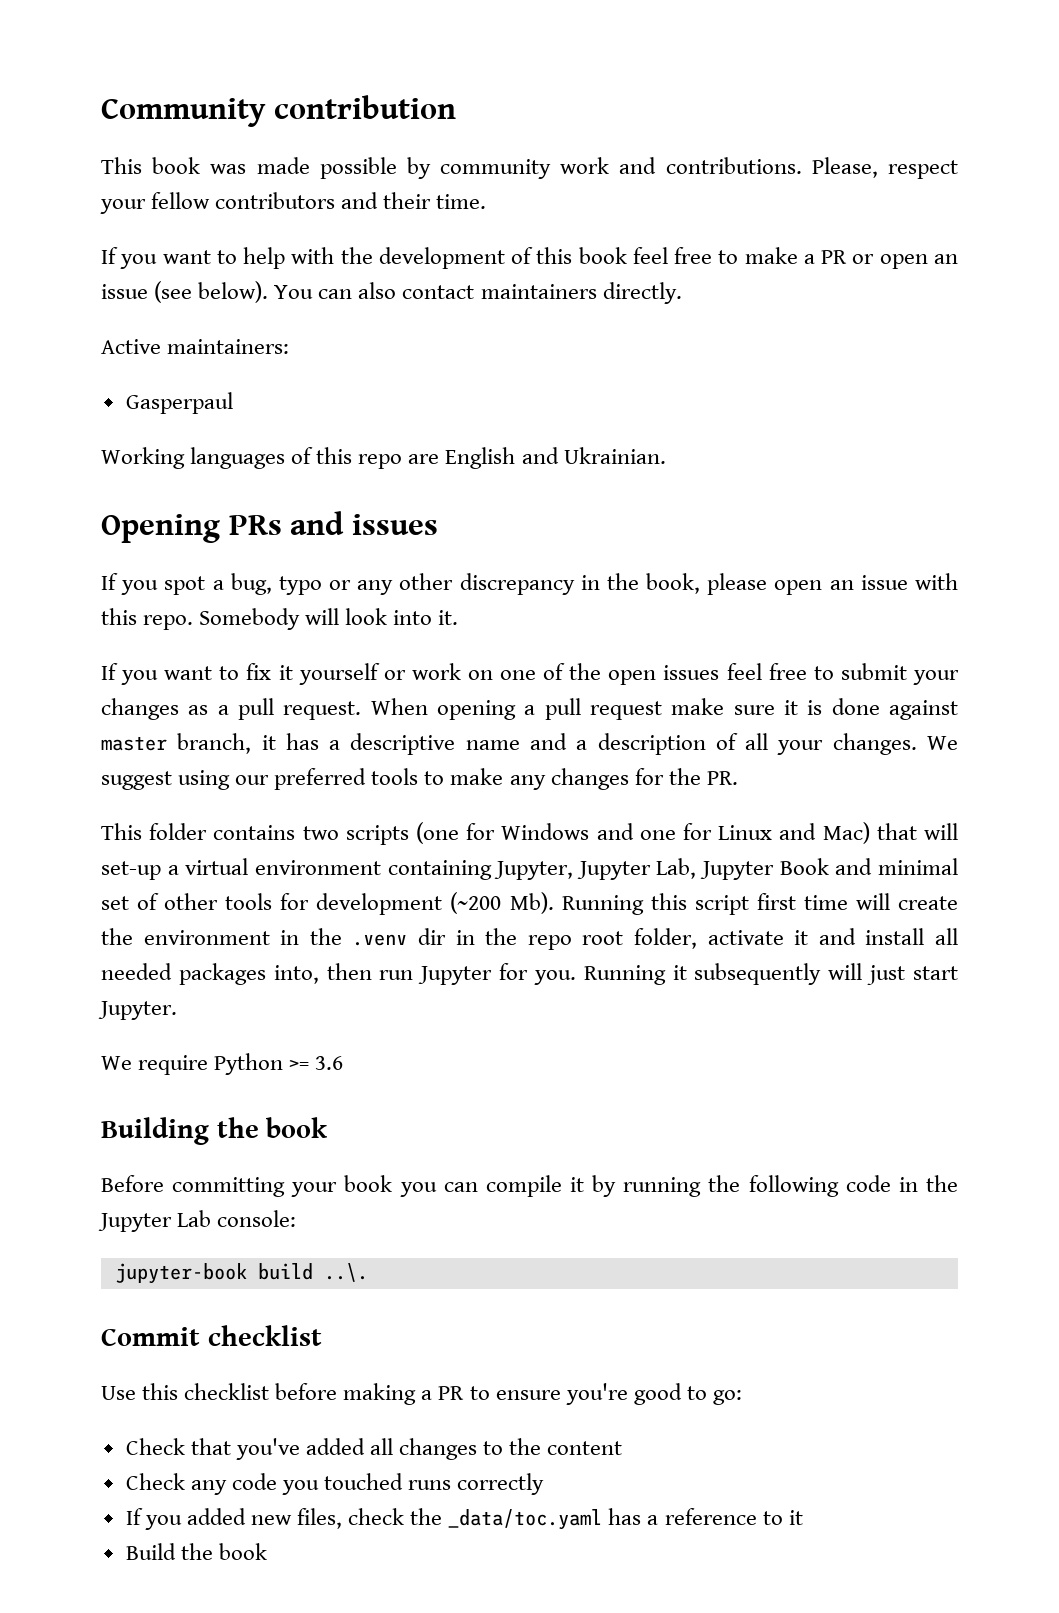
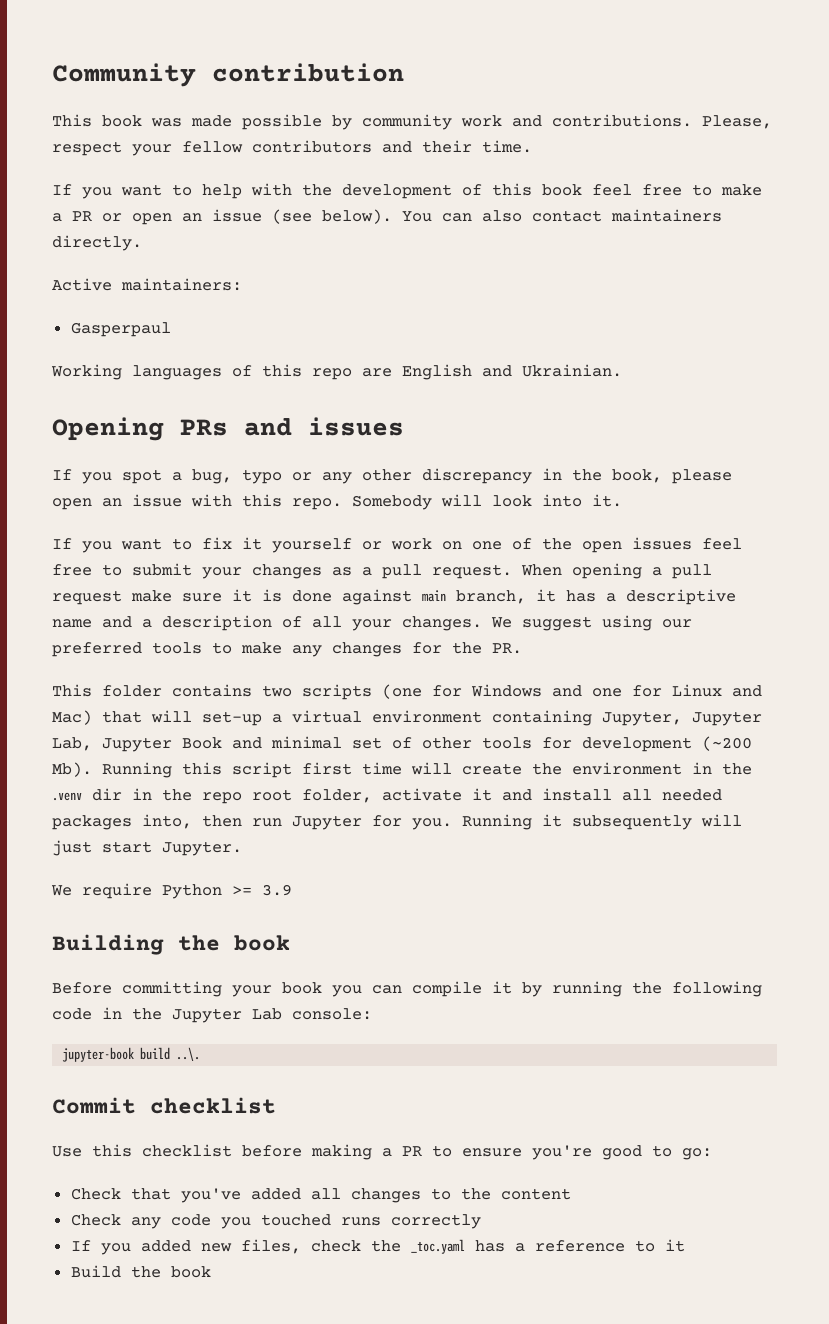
- When opening a pull request make sure it is done against master branch, it has a descriptive name and a description of all your changes.
+ When opening a pull request make sure it is done against main branch, it has a descriptive name and a description of all your changes.
- We require Python >= 3.6
+ We require Python >= 3.9
- If you added new files, check the _data/toc.yaml has a reference to it
+ If you added new files, check the _toc.yaml has a reference to it

